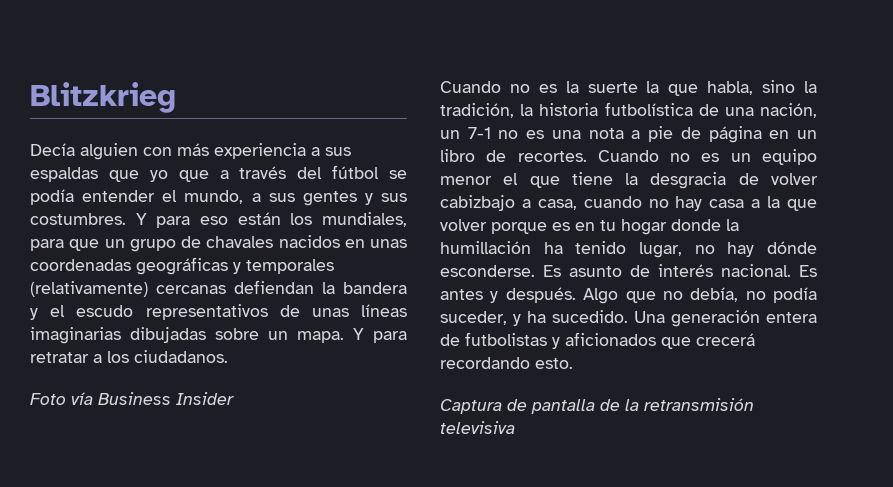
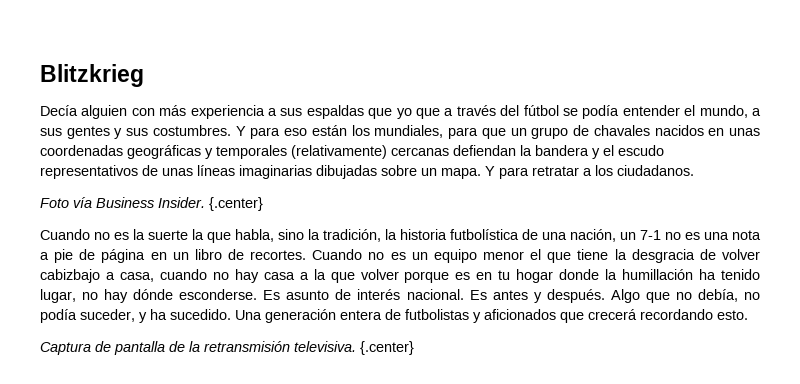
- Foto vía Business Insider
+ Foto vía Business Insider. {.center}
- Captura de pantalla de la retransmisión televisiva
+ Captura de pantalla de la retransmisión televisiva. {.center}

